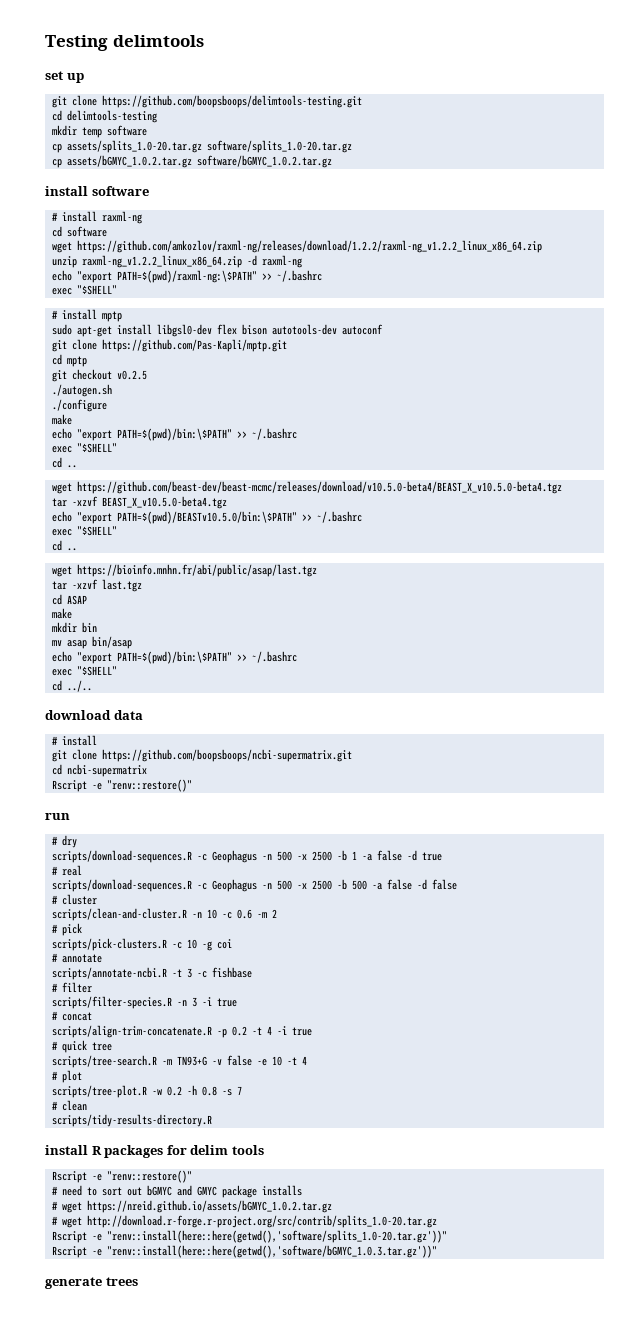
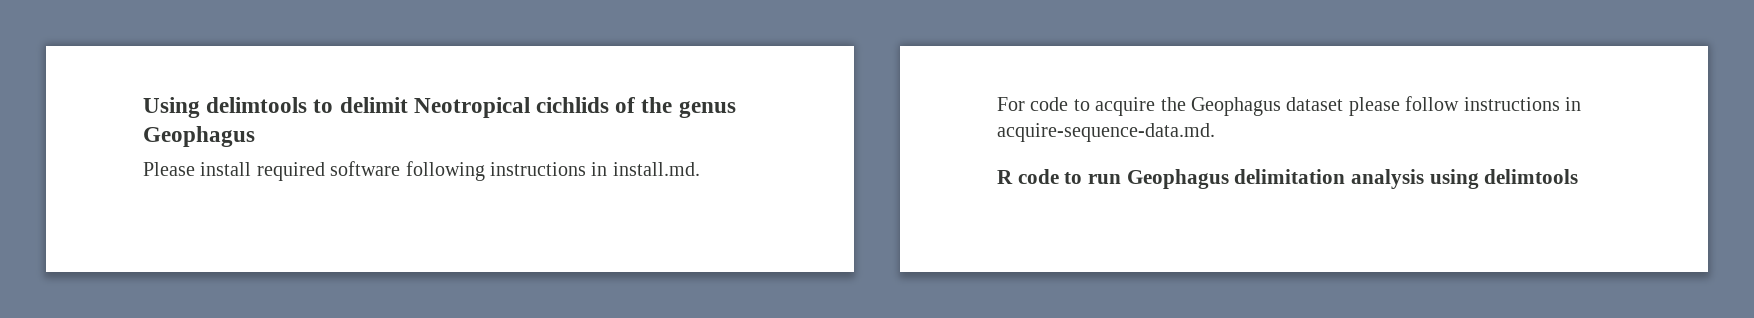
- Testing delimtools
- set up
- git clone https://github.com/boopsboops/delimtools-testing.git
- cd delimtools-testing
- mkdir temp software
- cp assets/splits_1.0-20.tar.gz software/splits_1.0-20.tar.gz
- cp assets/bGMYC_1.0.2.tar.gz software/bGMYC_1.0.2.tar.gz
- install software
- # install raxml-ng
- cd software
- wget https://github.com/amkozlov/raxml-ng/releases/download/1.2.2/raxml-ng_v1.2.2_linux_x86_64.zip
- unzip raxml-ng_v1.2.2_linux_x86_64.zip -d raxml-ng
- echo "export PATH=$(pwd)/raxml-ng:\$PATH" >> ~/.bashrc
- exec "$SHELL"
- # install mptp
- sudo apt-get install libgsl0-dev flex bison autotools-dev autoconf
- git clone https://github.com/Pas-Kapli/mptp.git
- cd mptp
- git checkout v0.2.5
- ./autogen.sh
- ./configure
- make
- echo "export PATH=$(pwd)/bin:\$PATH" >> ~/.bashrc
- exec "$SHELL"
- cd ..
- wget https://github.com/beast-dev/beast-mcmc/releases/download/v10.5.0-beta4/BEAST_X_v10.5.0-beta4.tgz
- tar -xzvf BEAST_X_v10.5.0-beta4.tgz
- echo "export PATH=$(pwd)/BEASTv10.5.0/bin:\$PATH" >> ~/.bashrc
- exec "$SHELL"
- cd ..
- wget https://bioinfo.mnhn.fr/abi/public/asap/last.tgz
- tar -xzvf last.tgz
- cd ASAP
- make
- mkdir bin
- mv asap bin/asap
- echo "export PATH=$(pwd)/bin:\$PATH" >> ~/.bashrc
- exec "$SHELL"
- cd ../..
- download data
- # install
- git clone https://github.com/boopsboops/ncbi-supermatrix.git
- cd ncbi-supermatrix
- Rscript -e "renv::restore()"
- run
- # dry
- scripts/download-sequences.R -c Geophagus -n 500 -x 2500 -b 1 -a false -d true
- # real
- scripts/download-sequences.R -c Geophagus -n 500 -x 2500 -b 500 -a false -d false
- # cluster
- scripts/clean-and-cluster.R -n 10 -c 0.6 -m 2
- # pick
- scripts/pick-clusters.R -c 10 -g coi
- # annotate
- scripts/annotate-ncbi.R -t 3 -c fishbase
- # filter
- scripts/filter-species.R -n 3 -i true
- # concat
- scripts/align-trim-concatenate.R -p 0.2 -t 4 -i true
- # quick tree
- scripts/tree-search.R -m TN93+G -v false -e 10 -t 4
- # plot
- scripts/tree-plot.R -w 0.2 -h 0.8 -s 7
- # clean
- scripts/tidy-results-directory.R
- install R packages for delim tools
- Rscript -e "renv::restore()"
- # need to sort out bGMYC and GMYC package installs
- # wget https://nreid.github.io/assets/bGMYC_1.0.2.tar.gz
- # wget http://download.r-forge.r-project.org/src/contrib/splits_1.0-20.tar.gz
- Rscript -e "renv::install(here::here(getwd(),'software/splits_1.0-20.tar.gz'))"
- Rscript -e "renv::install(here::here(getwd(),'software/bGMYC_1.0.3.tar.gz'))"
- generate trees
+ Using delimtools to delimit Neotropical cichlids of the genus Geophagus
+ Please install required software following instructions in install.md.
+ For code to acquire the Geophagus dataset please follow instructions in acquire-sequence-data.md.
+ R code to run Geophagus delimitation analysis using delimtools

